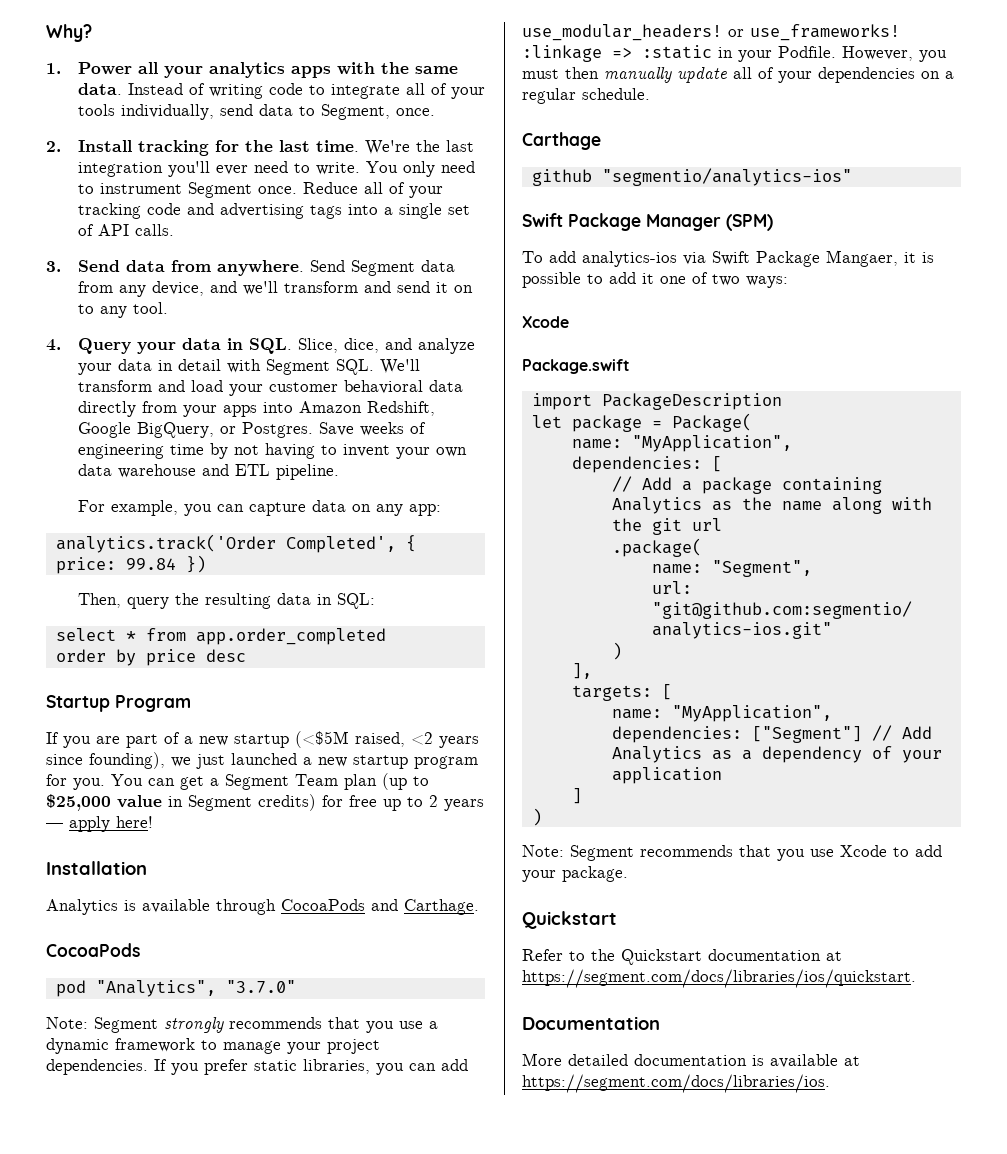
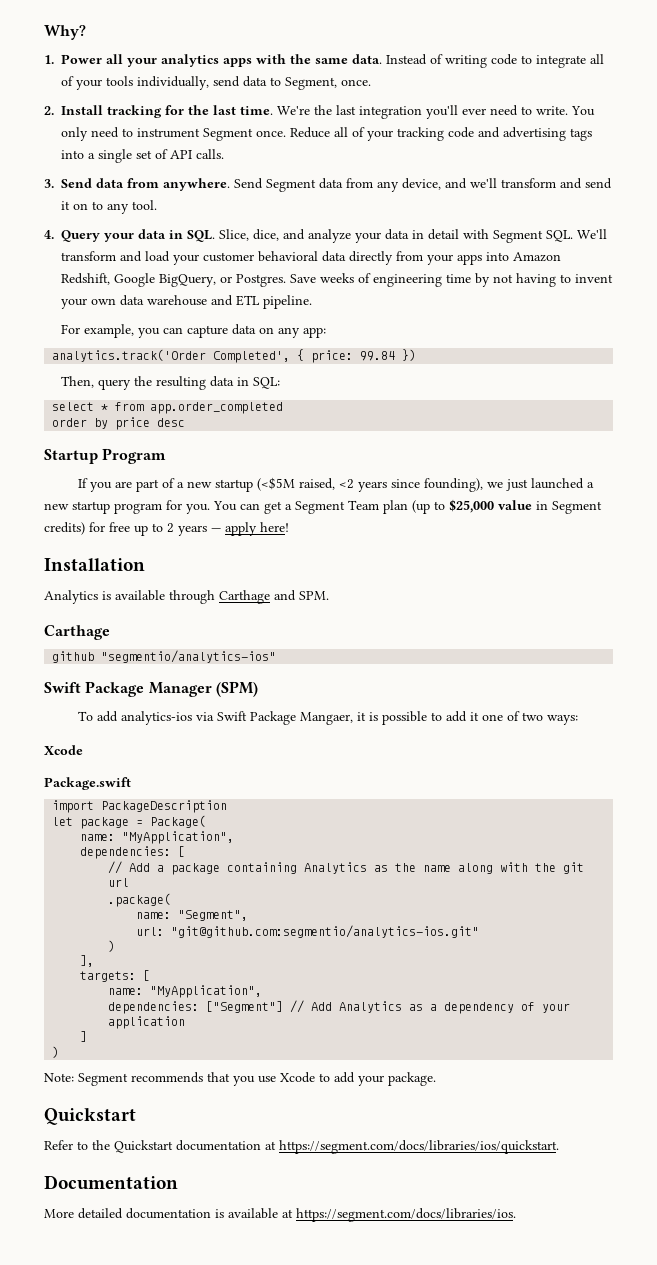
- Analytics is available through CocoaPods and Carthage.
- CocoaPods
- pod "Analytics", "3.7.0"
- Note: Segment strongly recommends that you use a dynamic framework to manage your project dependencies. If you prefer static libraries, you can add use_modular_headers! or use_frameworks! :linkage => :static in your Podfile. However, you must then manually update all of your dependencies on a regular schedule.
+ Analytics is available through Carthage and SPM.

